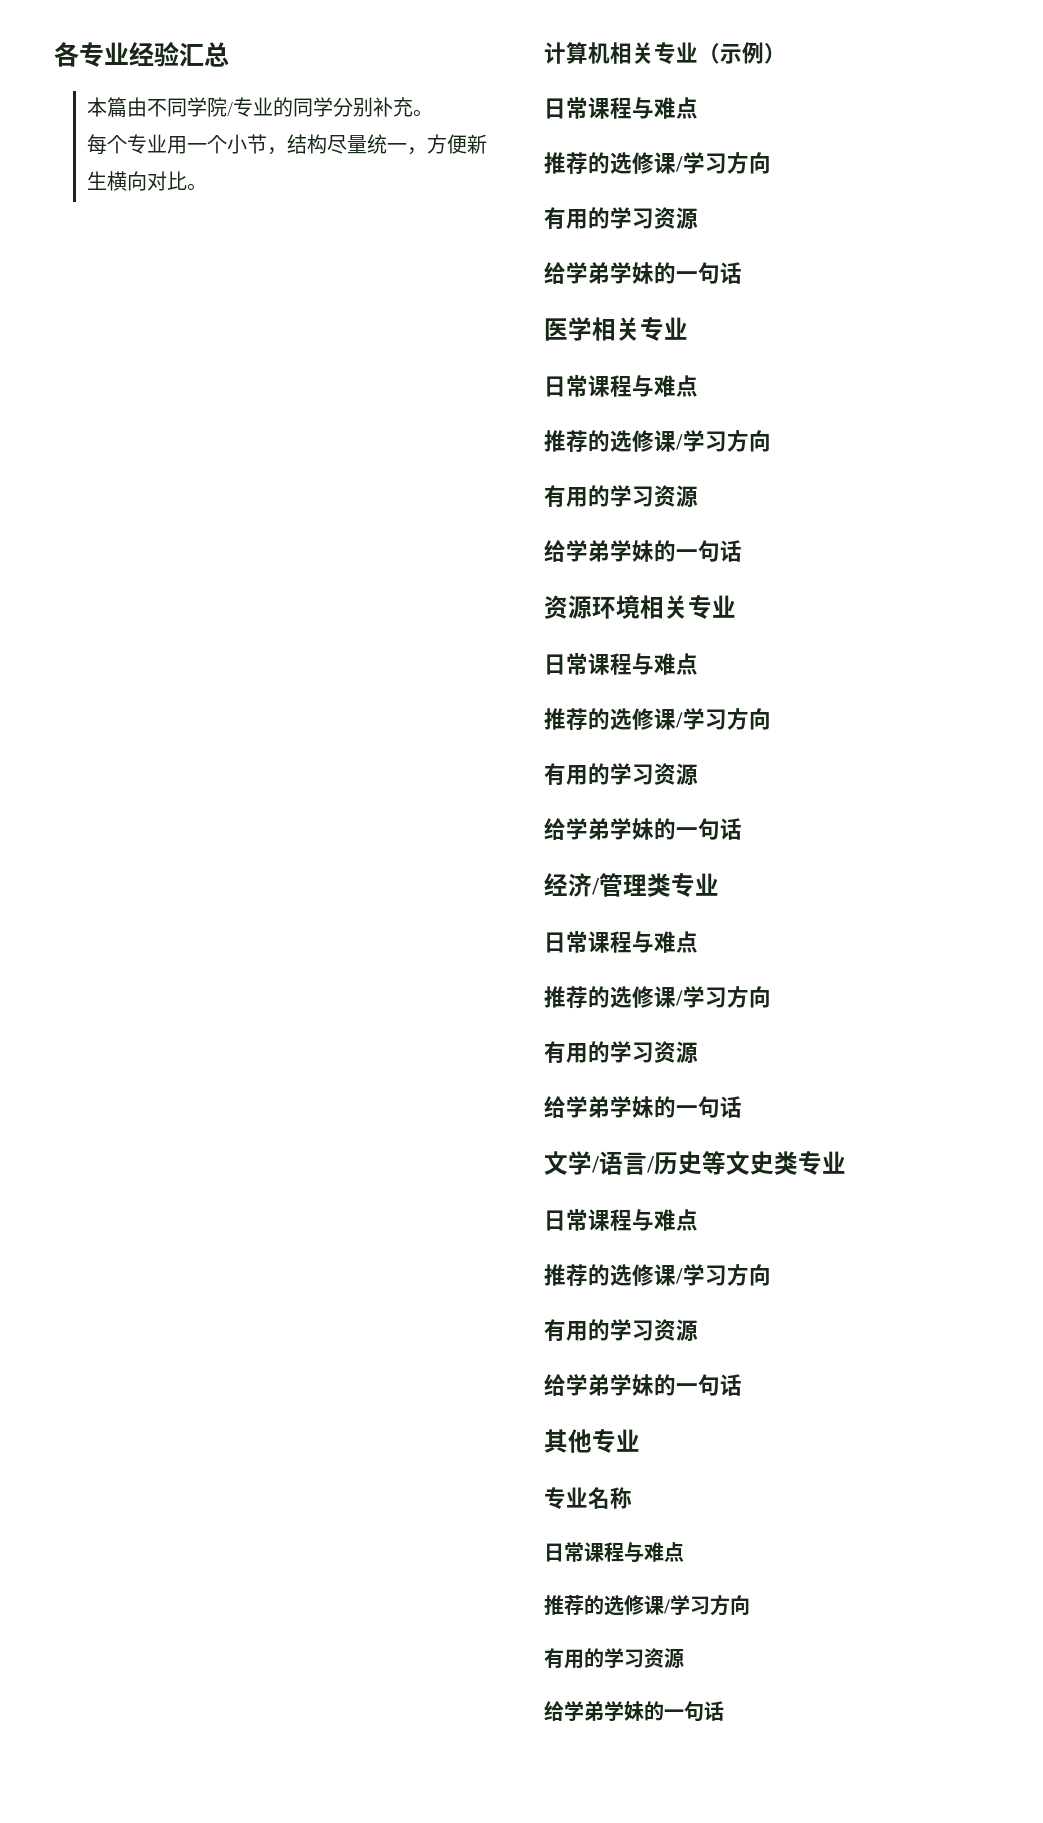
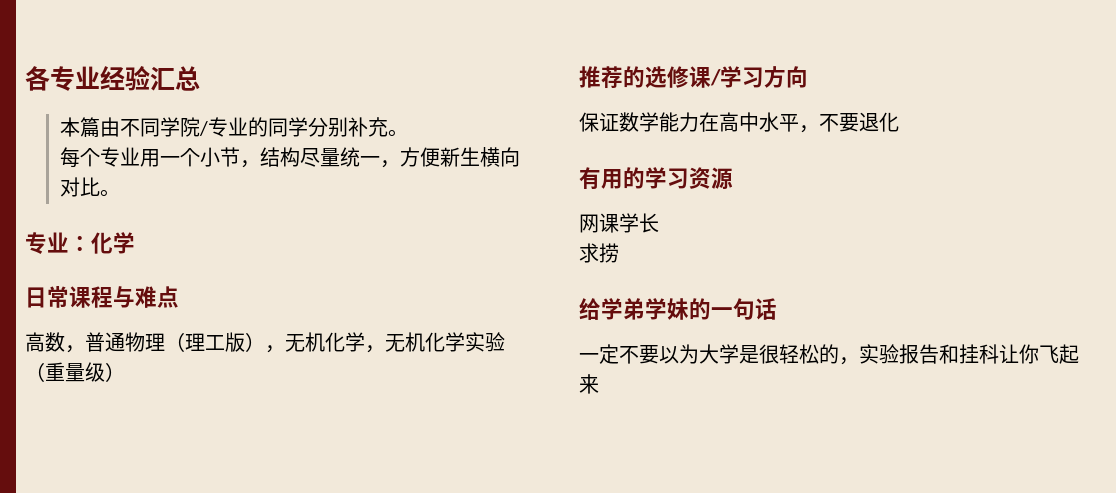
- 计算机相关专业（示例）
+ 专业：化学
  日常课程与难点
+ 高数，普通物理（理工版），无机化学，无机化学实验（重量级）
  推荐的选修课/学习方向
+ 保证数学能力在高中水平，不要退化
  有用的学习资源
+ 网课学长
+ 求捞
  给学弟学妹的一句话
- 医学相关专业
- 日常课程与难点
- 推荐的选修课/学习方向
- 有用的学习资源
- 给学弟学妹的一句话
- 资源环境相关专业
- 日常课程与难点
- 推荐的选修课/学习方向
- 有用的学习资源
- 给学弟学妹的一句话
- 经济/管理类专业
- 日常课程与难点
- 推荐的选修课/学习方向
- 有用的学习资源
- 给学弟学妹的一句话
- 文学/语言/历史等文史类专业
- 日常课程与难点
- 推荐的选修课/学习方向
- 有用的学习资源
- 给学弟学妹的一句话
- 其他专业
- 专业名称
- 日常课程与难点
- 推荐的选修课/学习方向
- 有用的学习资源
- 给学弟学妹的一句话
+ 一定不要以为大学是很轻松的，实验报告和挂科让你飞起来

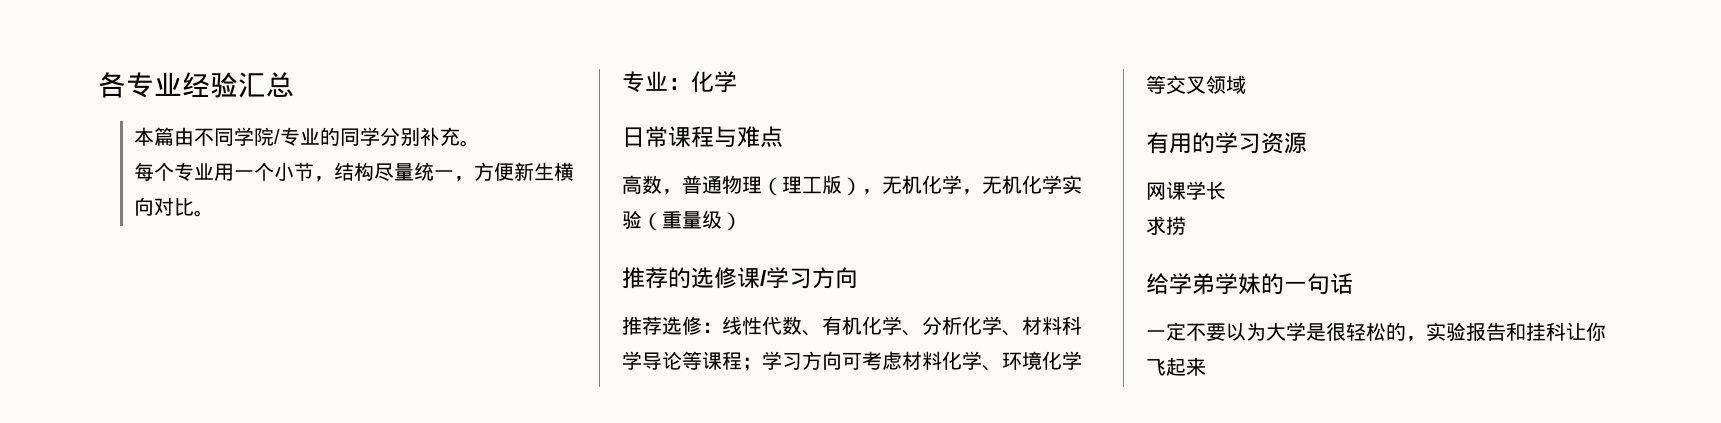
- 保证数学能力在高中水平，不要退化
+ 推荐选修：线性代数、有机化学、分析化学、材料科学导论等课程；学习方向可考虑材料化学、环境化学等交叉领域

